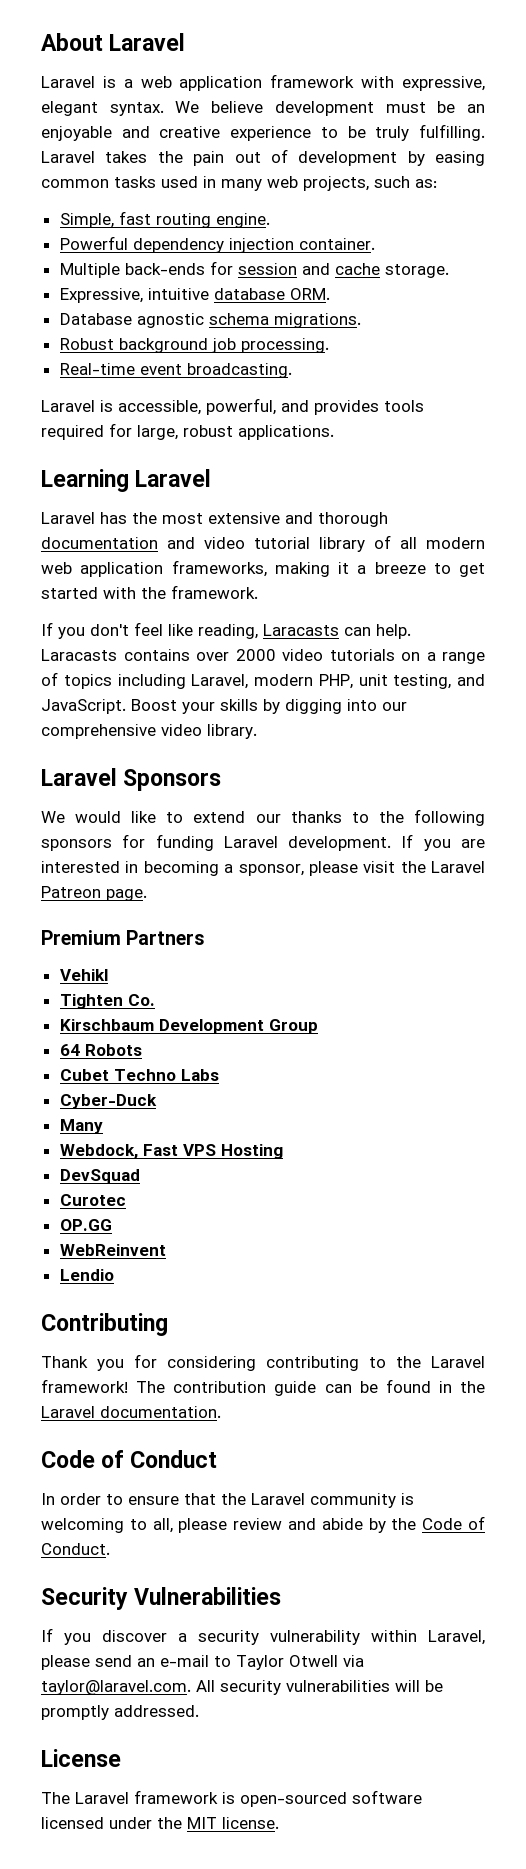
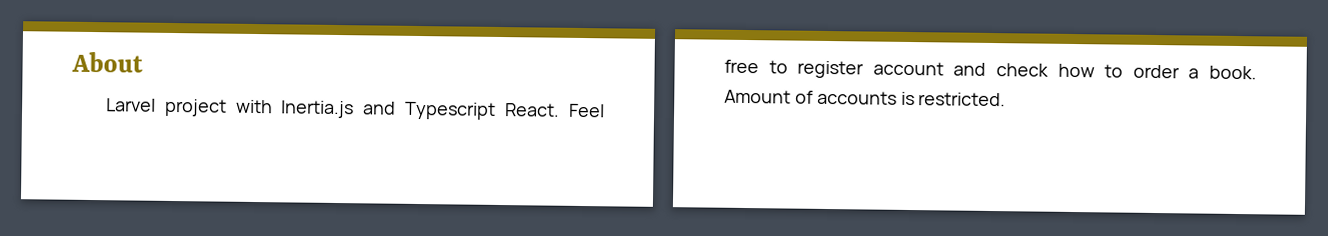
- About Laravel
- Laravel is a web application framework with expressive, elegant syntax. We believe development must be an enjoyable and creative experience to be truly fulfilling. Laravel takes the pain out of development by easing common tasks used in many web projects, such as:
- Simple, fast routing engine.
- Powerful dependency injection container.
- Multiple back-ends for session and cache storage.
- Expressive, intuitive database ORM.
- Database agnostic schema migrations.
- Robust background job processing.
- Real-time event broadcasting.
- Laravel is accessible, powerful, and provides tools required for large, robust applications.
- Learning Laravel
- Laravel has the most extensive and thorough documentation and video tutorial library of all modern web application frameworks, making it a breeze to get started with the framework.
- If you don't feel like reading, Laracasts can help. Laracasts contains over 2000 video tutorials on a range of topics including Laravel, modern PHP, unit testing, and JavaScript. Boost your skills by digging into our comprehensive video library.
- Laravel Sponsors
- We would like to extend our thanks to the following sponsors for funding Laravel development. If you are interested in becoming a sponsor, please visit the Laravel Patreon page.
- Premium Partners
- Vehikl
- Tighten Co.
- Kirschbaum Development Group
- 64 Robots
- Cubet Techno Labs
- Cyber-Duck
- Many
- Webdock, Fast VPS Hosting
- DevSquad
- Curotec
- OP.GG
- WebReinvent
- Lendio
- Contributing
- Thank you for considering contributing to the Laravel framework! The contribution guide can be found in the Laravel documentation.
- Code of Conduct
- In order to ensure that the Laravel community is welcoming to all, please review and abide by the Code of Conduct.
- Security Vulnerabilities
- If you discover a security vulnerability within Laravel, please send an e-mail to Taylor Otwell via taylor@laravel.com. All security vulnerabilities will be promptly addressed.
- License
- The Laravel framework is open-sourced software licensed under the MIT license.
+ About
+ Larvel project with Inertia.js and Typescript React. Feel free to register account and check how to order a book. Amount of accounts is restricted.

